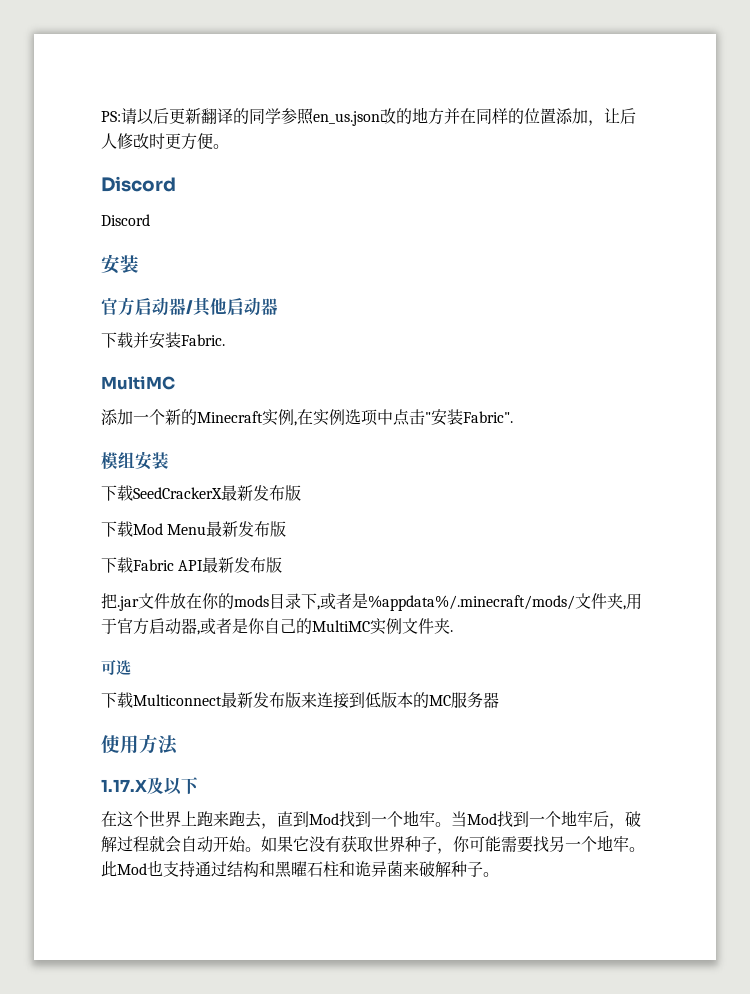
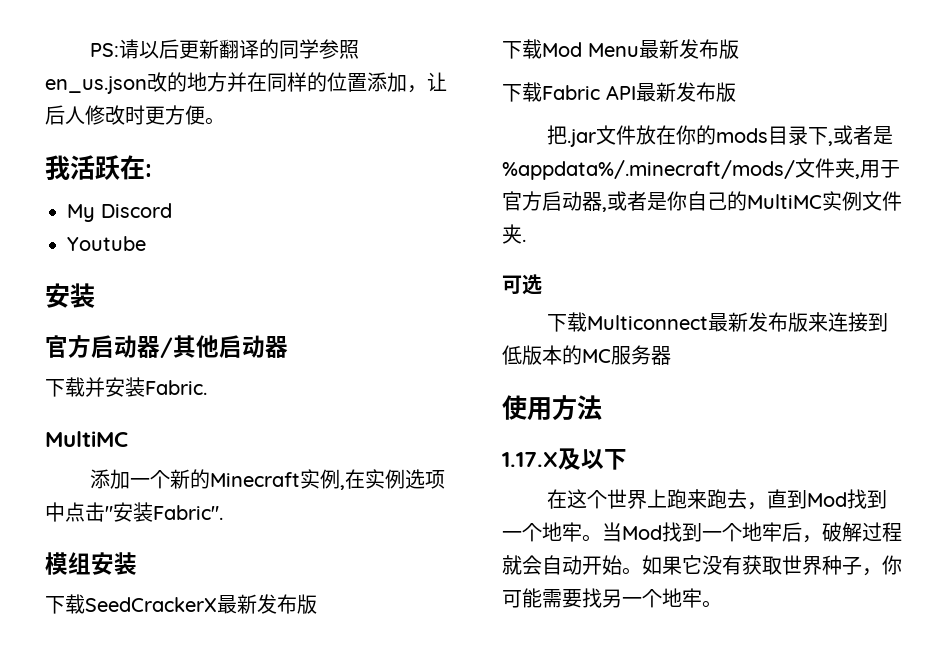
  PS:请以后更新翻译的同学参照en_us.json改的地方并在同样的位置添加，让后人修改时更方便。
- Discord
- Discord
+ 我活跃在:
+ My Discord
+ Youtube
- 此Mod也支持通过结构和黑曜石柱和诡异菌来破解种子。

